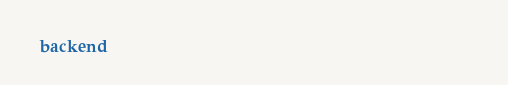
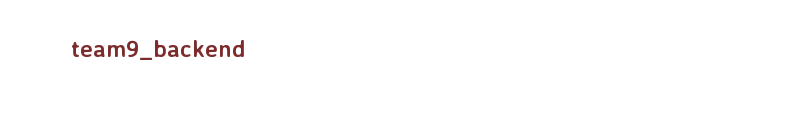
- backend
+ team9_backend

